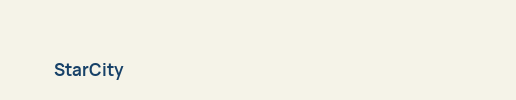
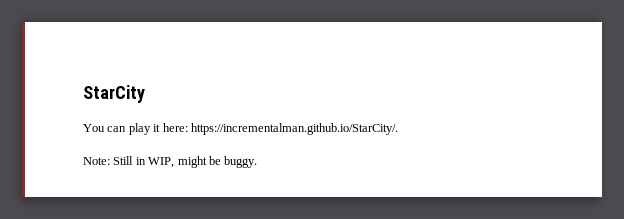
+ You can play it here: https://incrementalman.github.io/StarCity/.
+ Note: Still in WIP, might be buggy.

